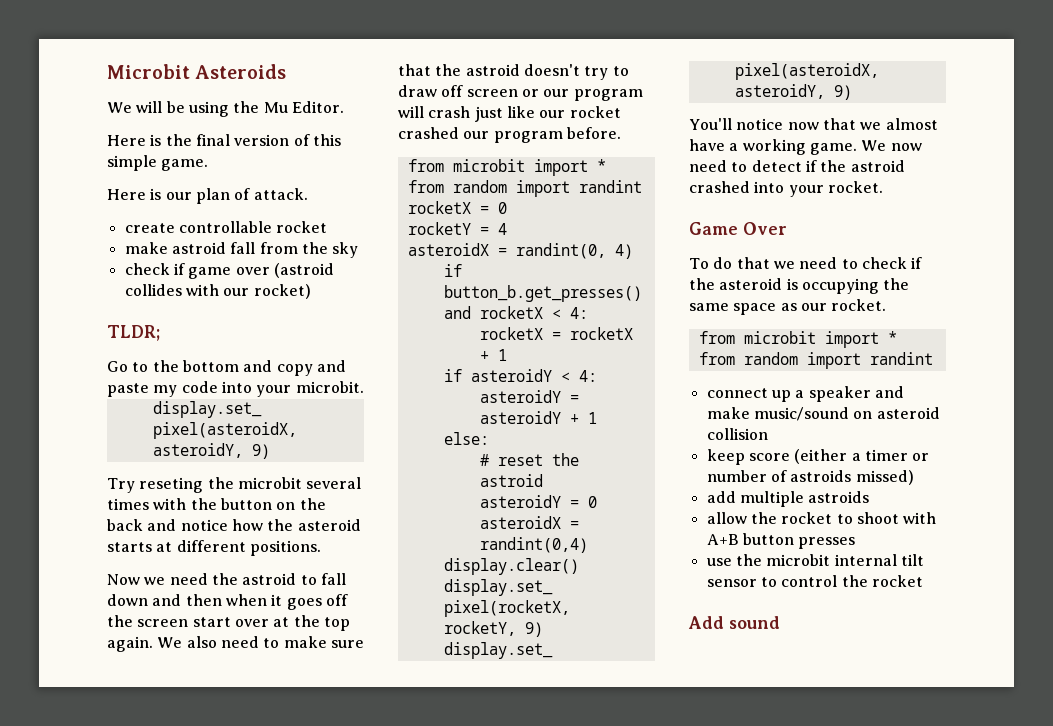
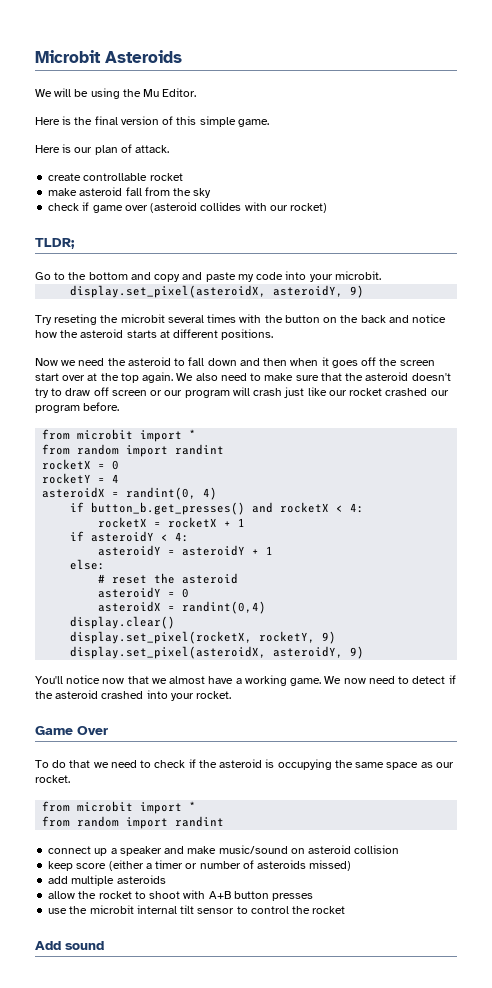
- make astroid fall from the sky
+ make asteroid fall from the sky
- check if game over (astroid collides with our rocket)
+ check if game over (asteroid collides with our rocket)
- Now we need the astroid to fall down and then when it goes off the screen start over at the top again.
+ Now we need the asteroid to fall down and then when it goes off the screen start over at the top again.
- We also need to make sure that the astroid doesn't try to draw off screen or our program will crash just like our rocket crashed our program before.
+ We also need to make sure that the asteroid doesn't try to draw off screen or our program will crash just like our rocket crashed our program before.
- # reset the astroid
+ # reset the asteroid
- We now need to detect if the astroid crashed into your rocket.
+ We now need to detect if the asteroid crashed into your rocket.
- keep score (either a timer or number of astroids missed)
+ keep score (either a timer or number of asteroids missed)
- add multiple astroids
+ add multiple asteroids

